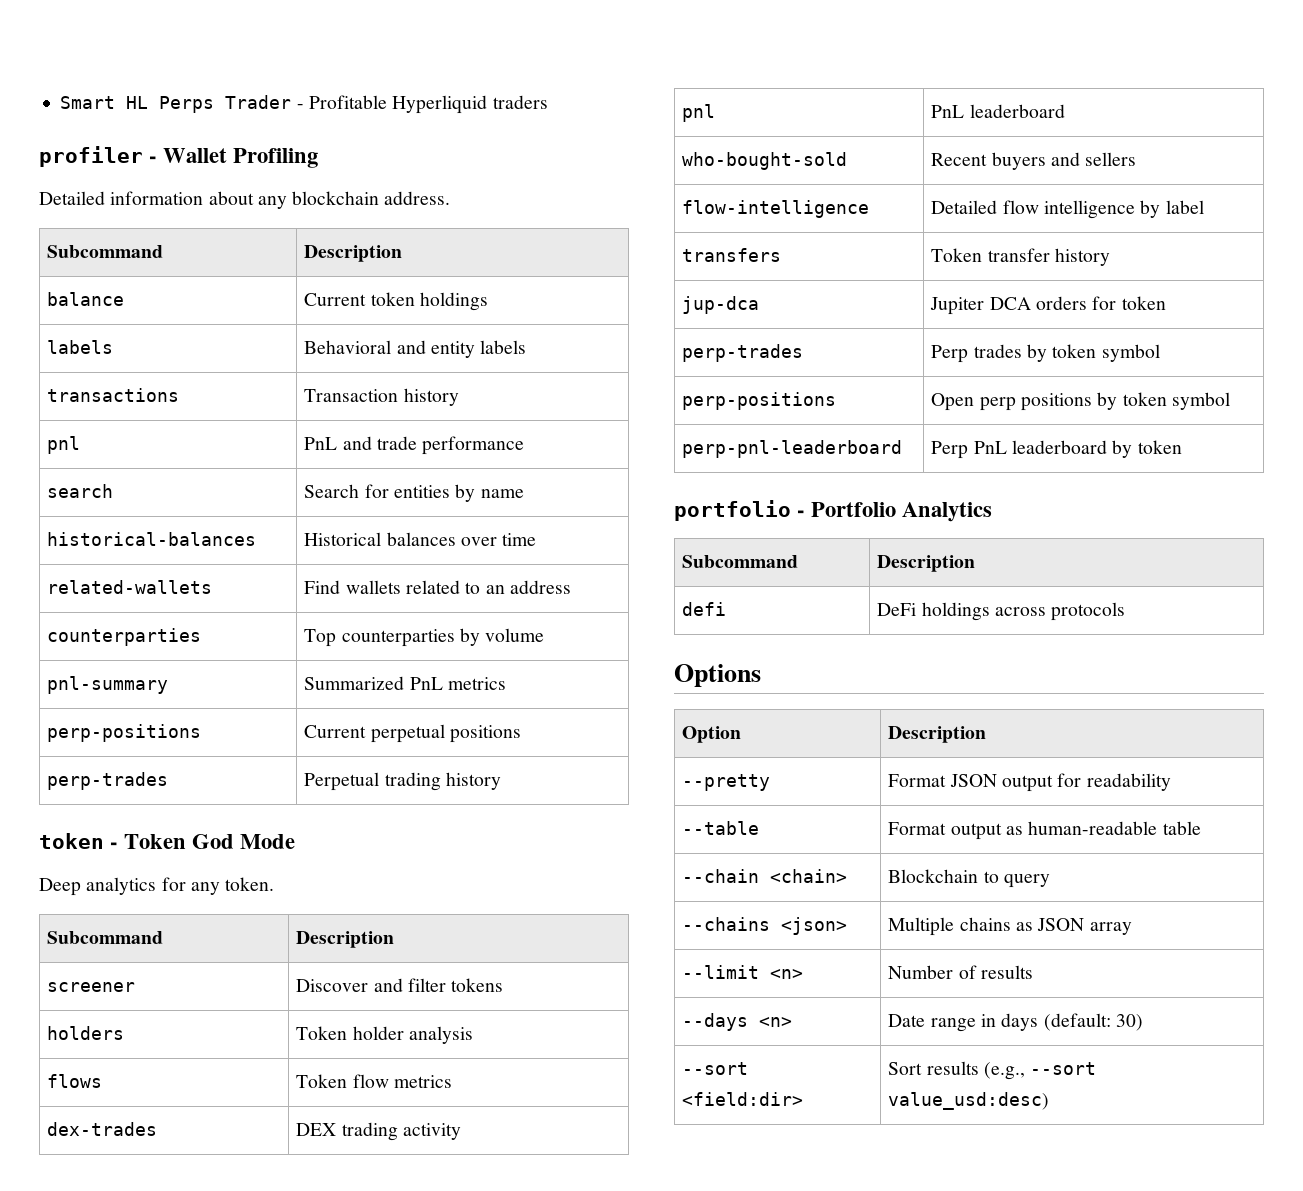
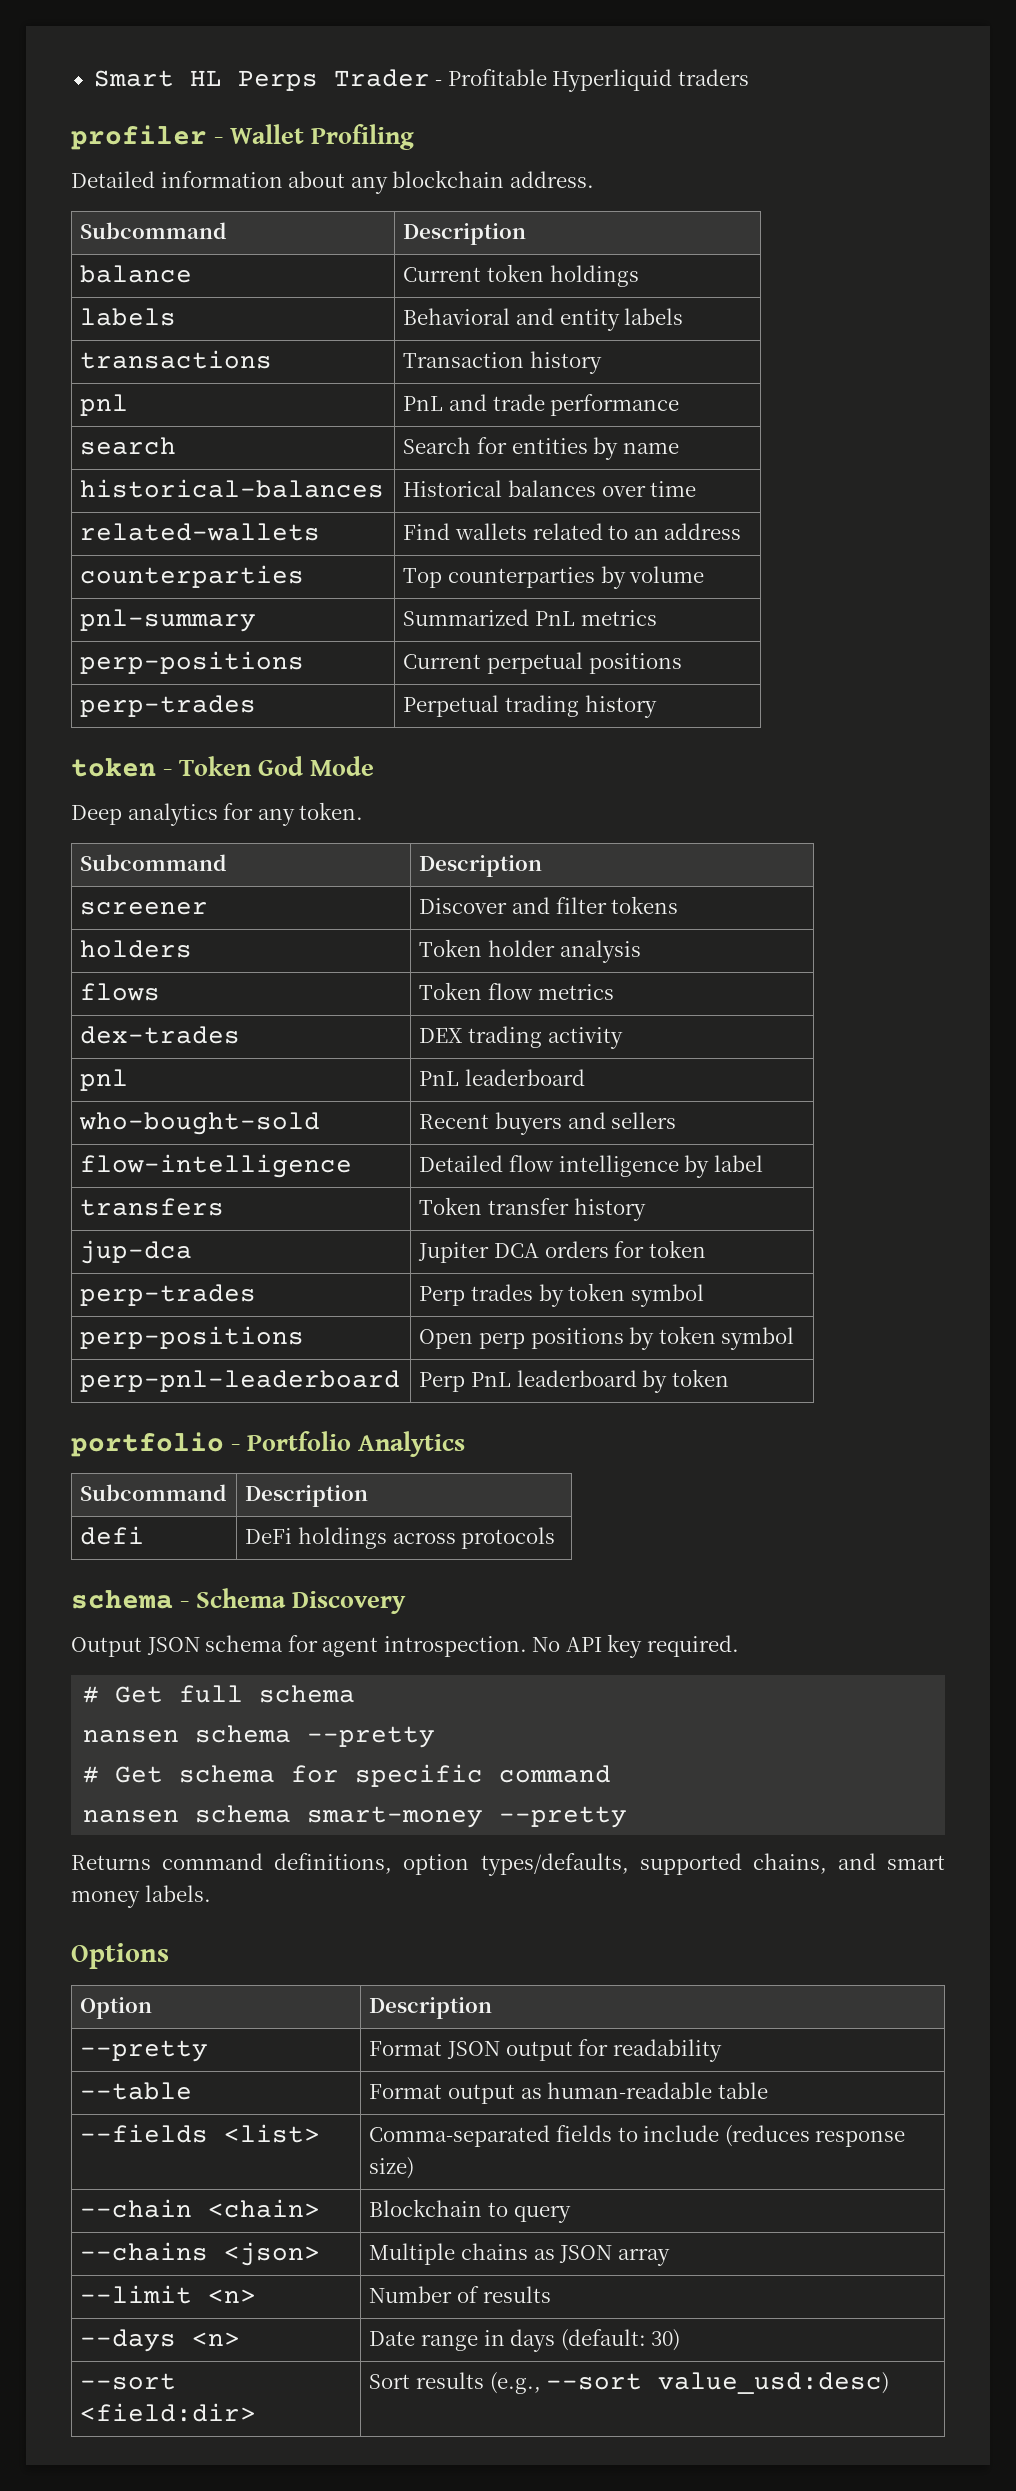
+ schema - Schema Discovery
+ Output JSON schema for agent introspection. No API key required.
+ # Get full schema
+ nansen schema --pretty
+ # Get schema for specific command
+ nansen schema smart-money --pretty
+ Returns command definitions, option types/defaults, supported chains, and smart money labels.
+ --fields <list> | Comma-separated fields to include (reduces response size)

